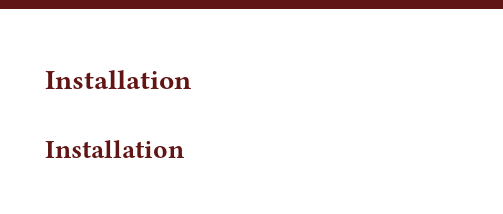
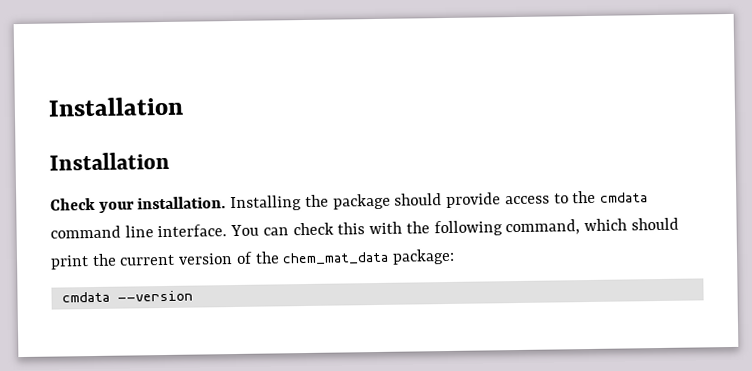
+ Check your installation. Installing the package should provide access to the cmdata command line interface. You can check this with the following command, which should print the current version of the chem_mat_data package:
+ cmdata --version

